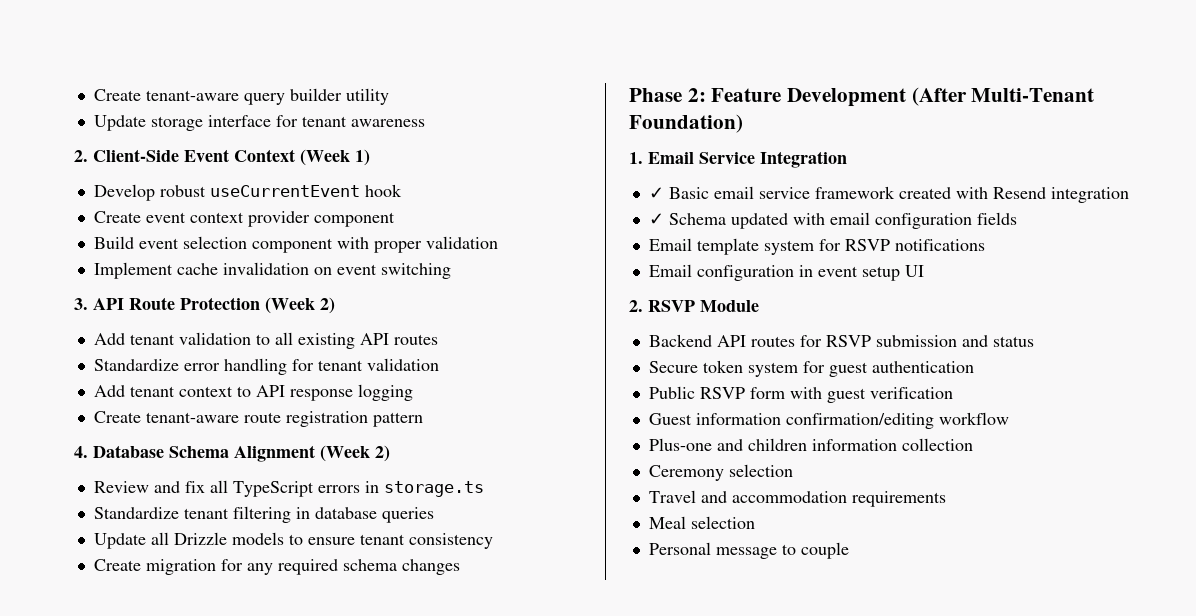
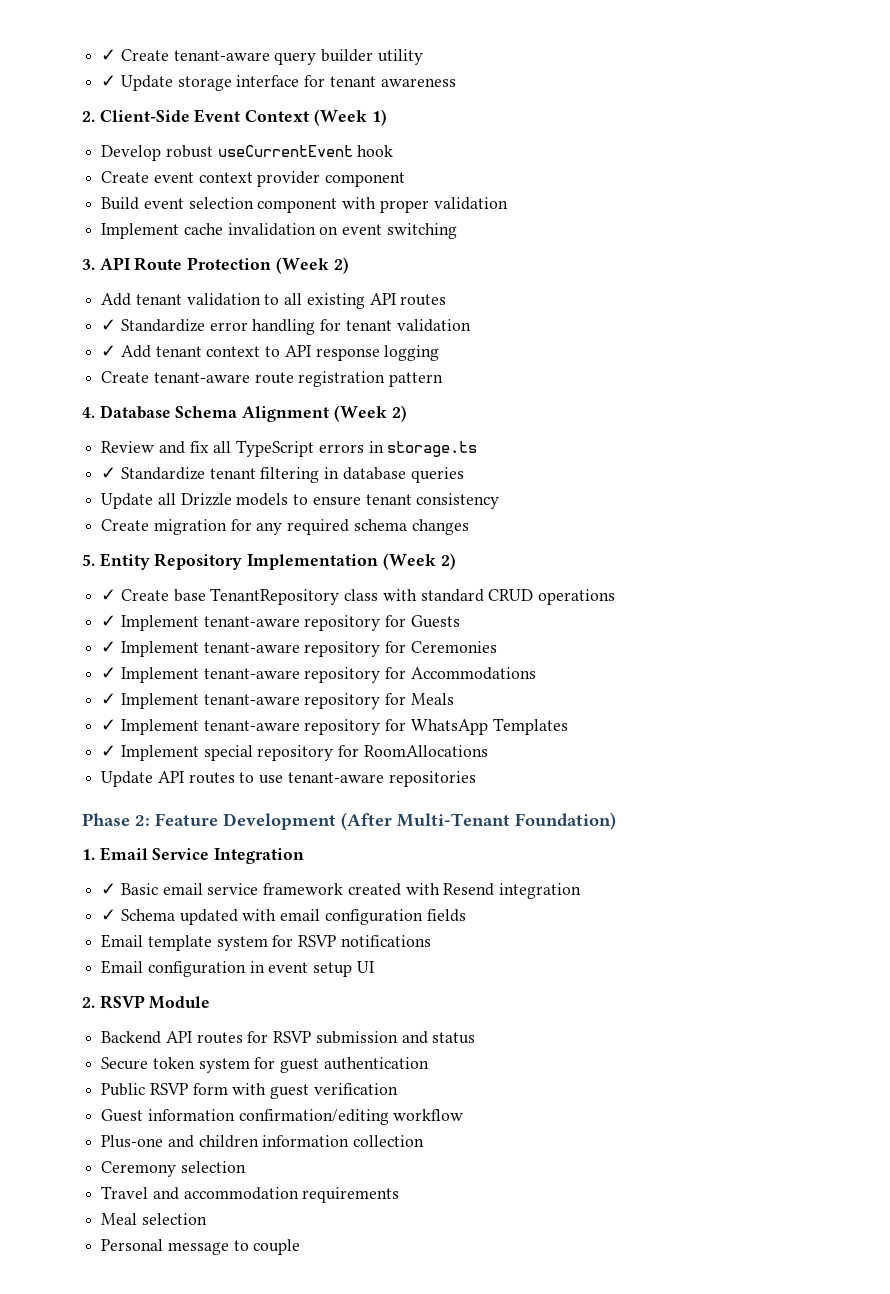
- Create tenant-aware query builder utility
+ ✓ Create tenant-aware query builder utility
- Update storage interface for tenant awareness
+ ✓ Update storage interface for tenant awareness
- Standardize error handling for tenant validation
+ ✓ Standardize error handling for tenant validation
- Add tenant context to API response logging
+ ✓ Add tenant context to API response logging
- Standardize tenant filtering in database queries
+ ✓ Standardize tenant filtering in database queries
+ 5. Entity Repository Implementation (Week 2)
+ ✓ Create base TenantRepository class with standard CRUD operations
+ ✓ Implement tenant-aware repository for Guests
+ ✓ Implement tenant-aware repository for Ceremonies
+ ✓ Implement tenant-aware repository for Accommodations
+ ✓ Implement tenant-aware repository for Meals
+ ✓ Implement tenant-aware repository for WhatsApp Templates
+ ✓ Implement special repository for RoomAllocations
+ Update API routes to use tenant-aware repositories

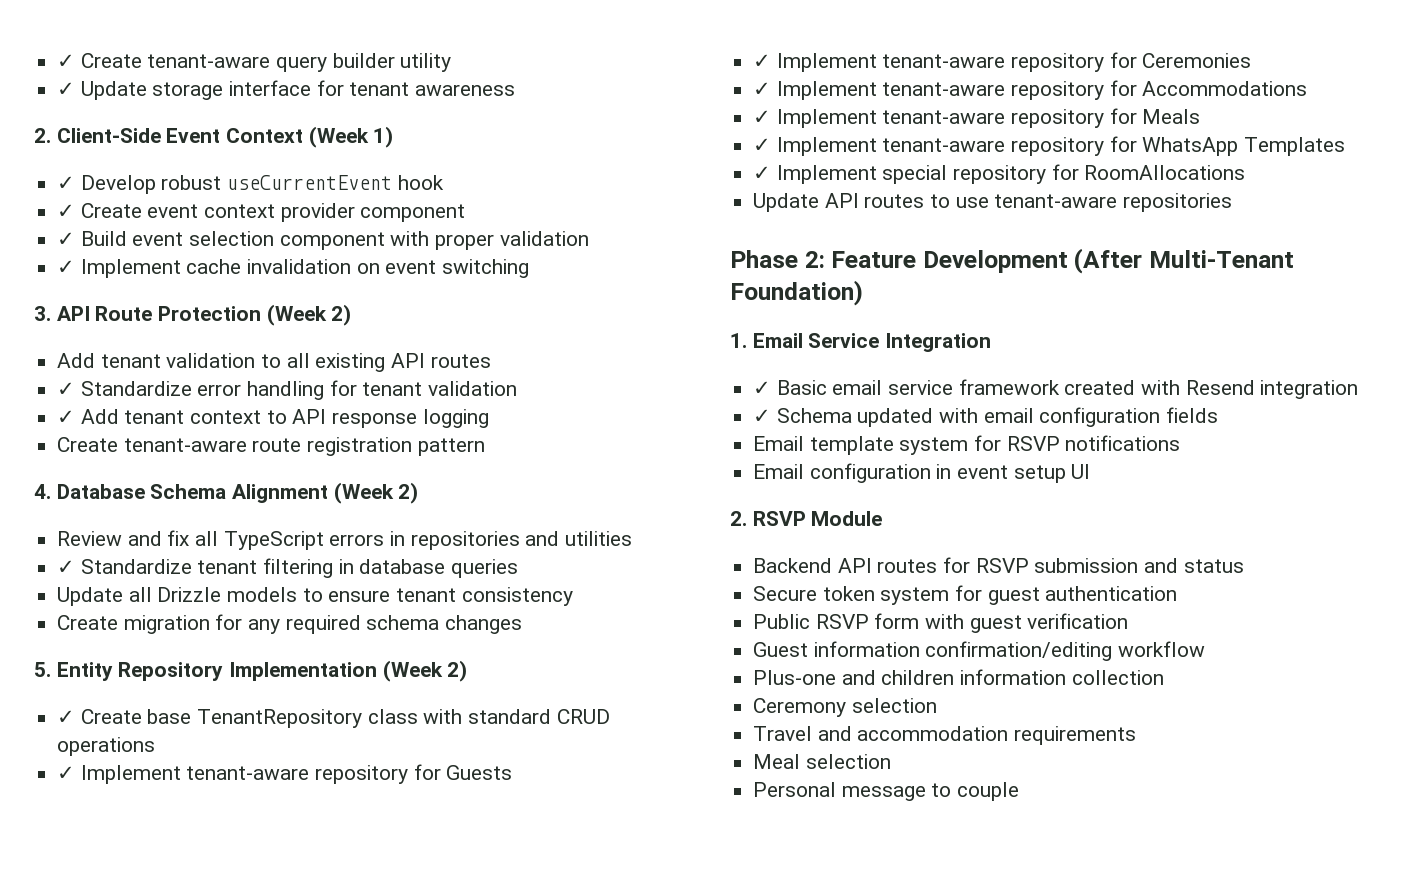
- Develop robust useCurrentEvent hook
+ ✓ Develop robust useCurrentEvent hook
- Create event context provider component
+ ✓ Create event context provider component
- Build event selection component with proper validation
+ ✓ Build event selection component with proper validation
- Implement cache invalidation on event switching
+ ✓ Implement cache invalidation on event switching
- Review and fix all TypeScript errors in storage.ts
+ Review and fix all TypeScript errors in repositories and utilities

